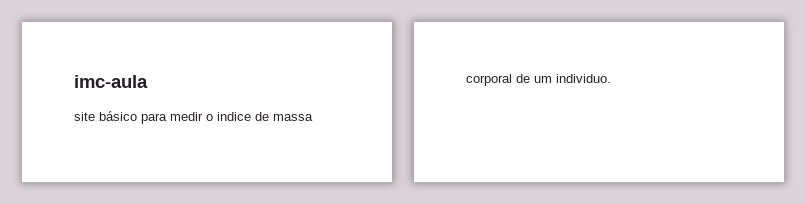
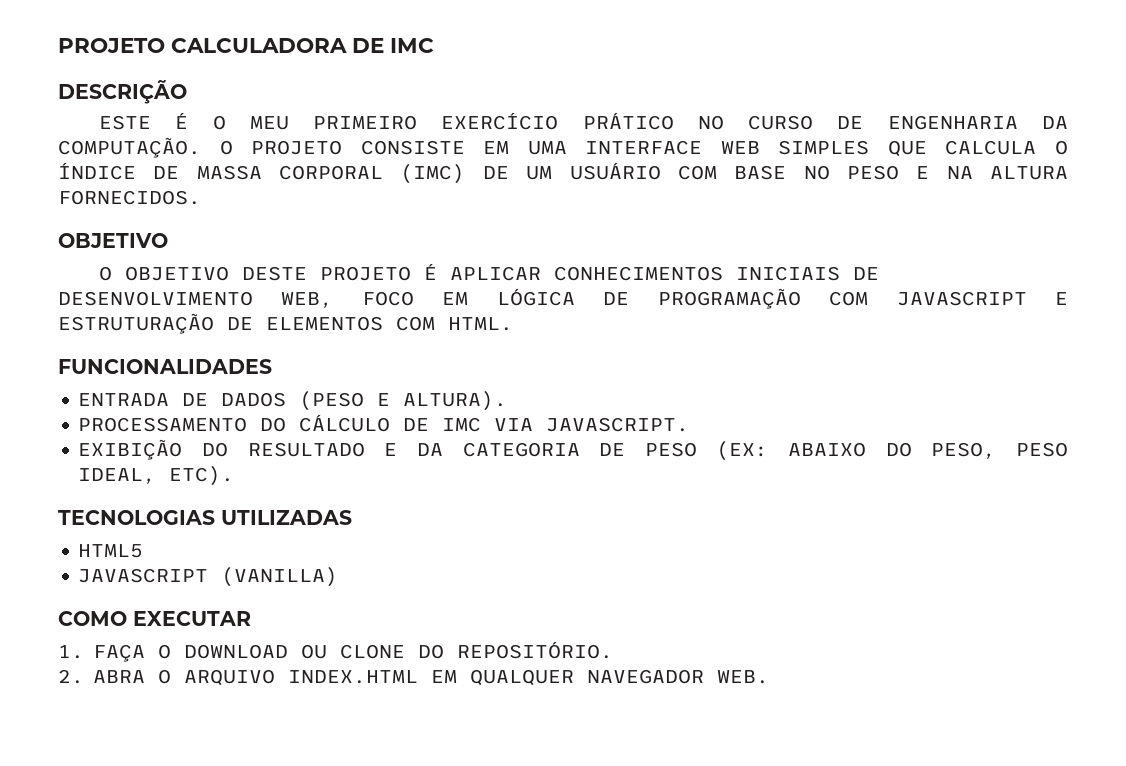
- imc-aula
- site básico para medir o indice de massa corporal de um individuo.
+ PROJETO CALCULADORA DE IMC
+ DESCRIÇÃO
+ ESTE É O MEU PRIMEIRO EXERCÍCIO PRÁTICO NO CURSO DE ENGENHARIA DA COMPUTAÇÃO. O PROJETO CONSISTE EM UMA INTERFACE WEB SIMPLES QUE CALCULA O ÍNDICE DE MASSA CORPORAL (IMC) DE UM USUÁRIO COM BASE NO PESO E NA ALTURA FORNECIDOS.
+ OBJETIVO
+ O OBJETIVO DESTE PROJETO É APLICAR CONHECIMENTOS INICIAIS DE DESENVOLVIMENTO WEB, FOCO EM LÓGICA DE PROGRAMAÇÃO COM JAVASCRIPT E ESTRUTURAÇÃO DE ELEMENTOS COM HTML.
+ FUNCIONALIDADES
+ ENTRADA DE DADOS (PESO E ALTURA).
+ PROCESSAMENTO DO CÁLCULO DE IMC VIA JAVASCRIPT.
+ EXIBIÇÃO DO RESULTADO E DA CATEGORIA DE PESO (EX: ABAIXO DO PESO, PESO IDEAL, ETC).
+ TECNOLOGIAS UTILIZADAS
+ HTML5
+ JAVASCRIPT (VANILLA)
+ COMO EXECUTAR
+ 1. FAÇA O DOWNLOAD OU CLONE DO REPOSITÓRIO.
+ 2. ABRA O ARQUIVO INDEX.HTML EM QUALQUER NAVEGADOR WEB.

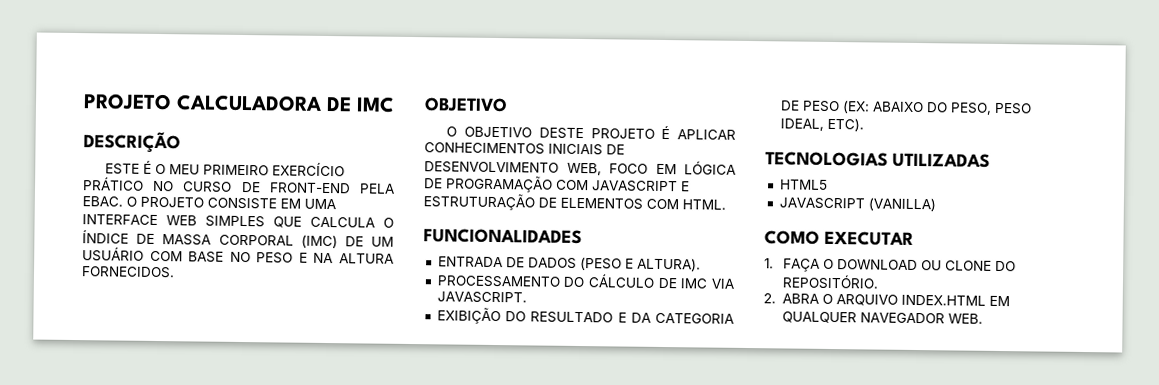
- ESTE É O MEU PRIMEIRO EXERCÍCIO PRÁTICO NO CURSO DE ENGENHARIA DA COMPUTAÇÃO.
+ ESTE É O MEU PRIMEIRO EXERCÍCIO PRÁTICO NO CURSO DE FRONT-END PELA EBAC.

